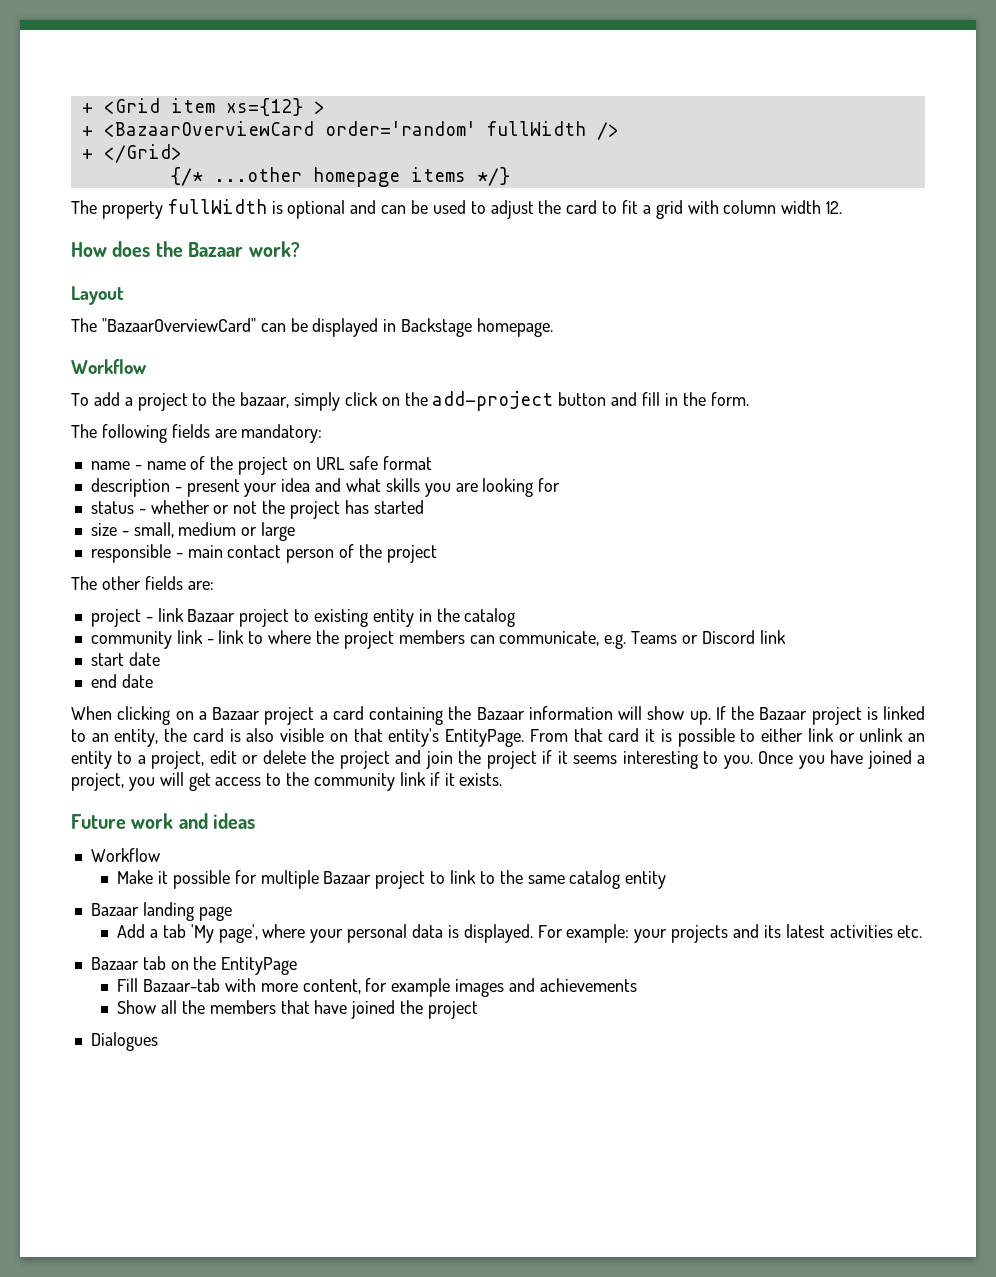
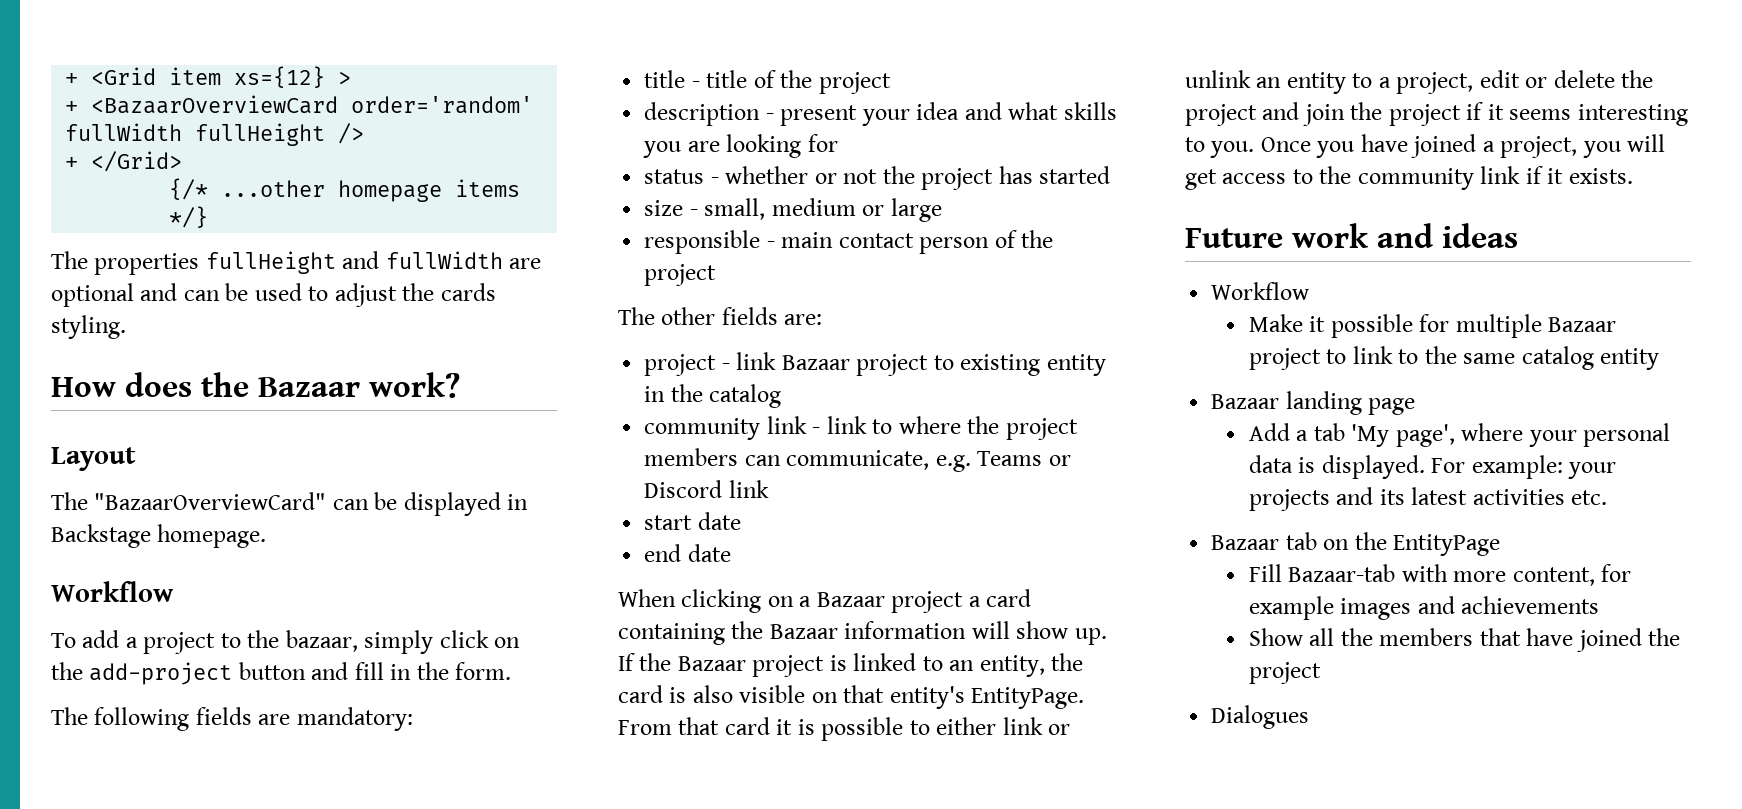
- + <BazaarOverviewCard order='random' fullWidth />
+ + <BazaarOverviewCard order='random' fullWidth fullHeight />
- The property fullWidth is optional and can be used to adjust the card to fit a grid with column width 12.
+ The properties fullHeight and fullWidth are optional and can be used to adjust the cards styling.
- name - name of the project on URL safe format
+ title - title of the project

